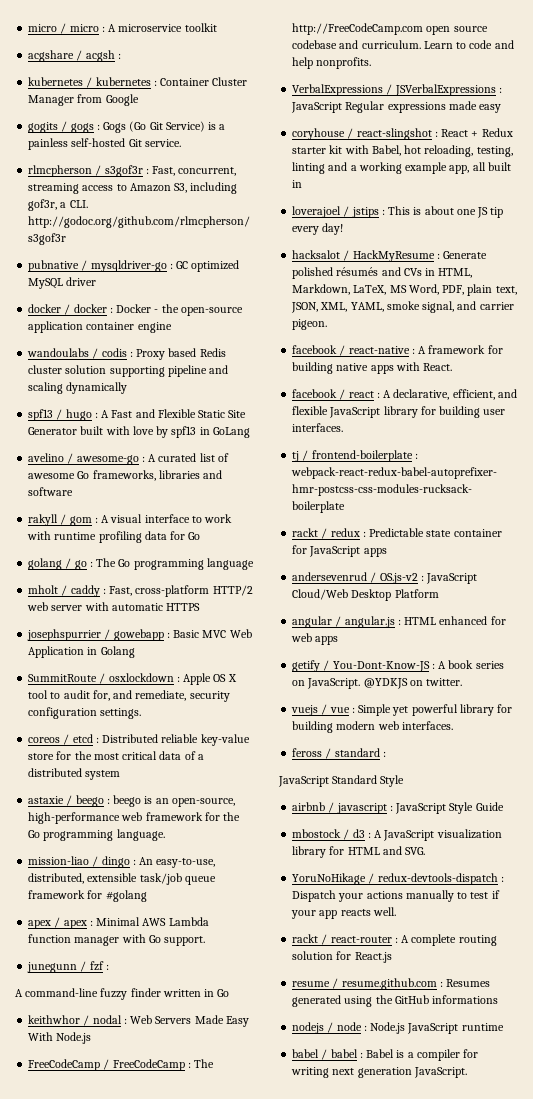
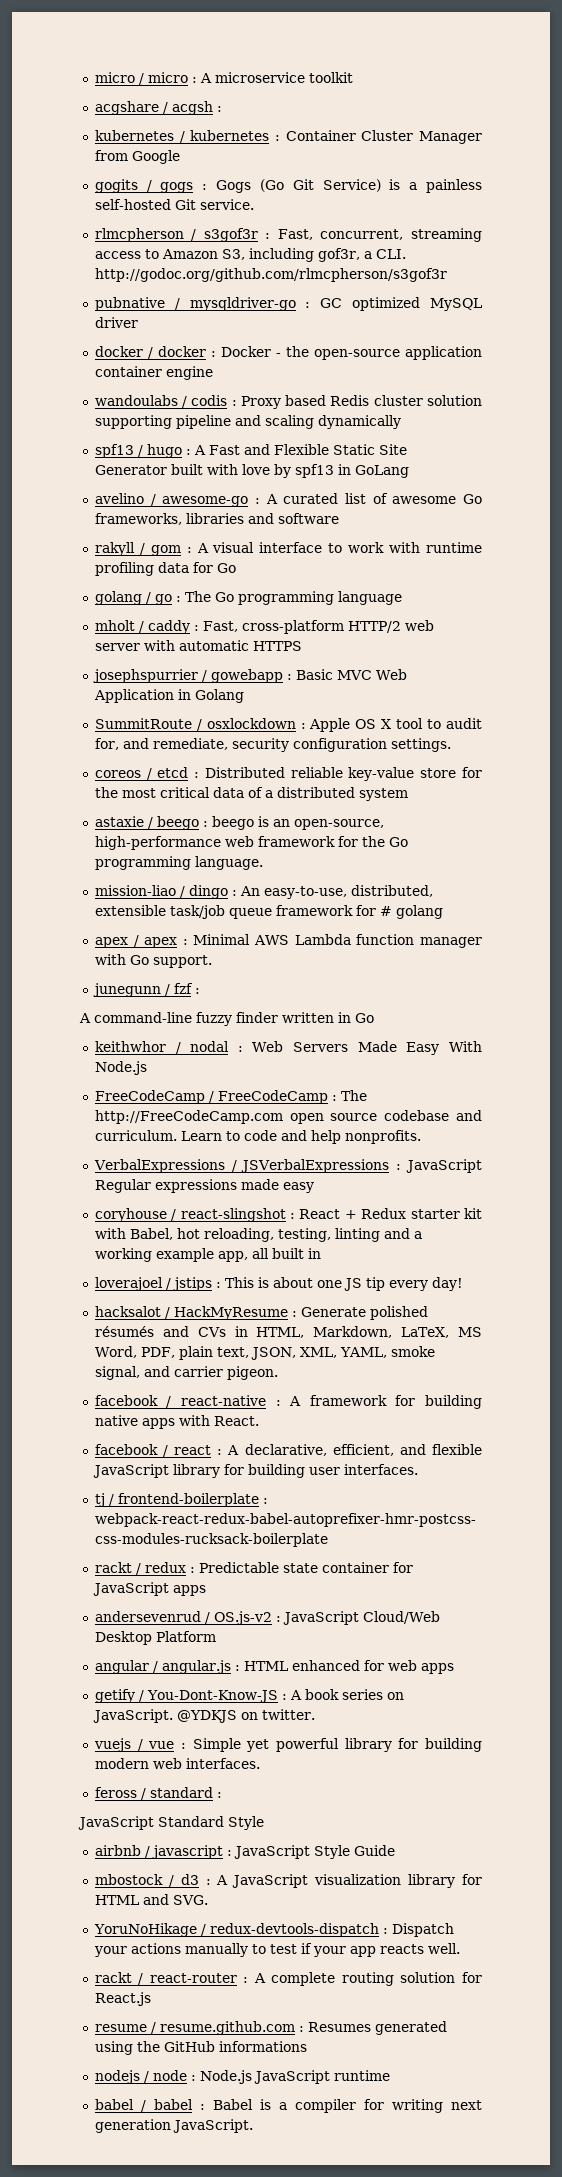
- mission-liao / dingo : An easy-to-use, distributed, extensible task/job queue framework for #golang
+ mission-liao / dingo : An easy-to-use, distributed, extensible task/job queue framework for # golang

